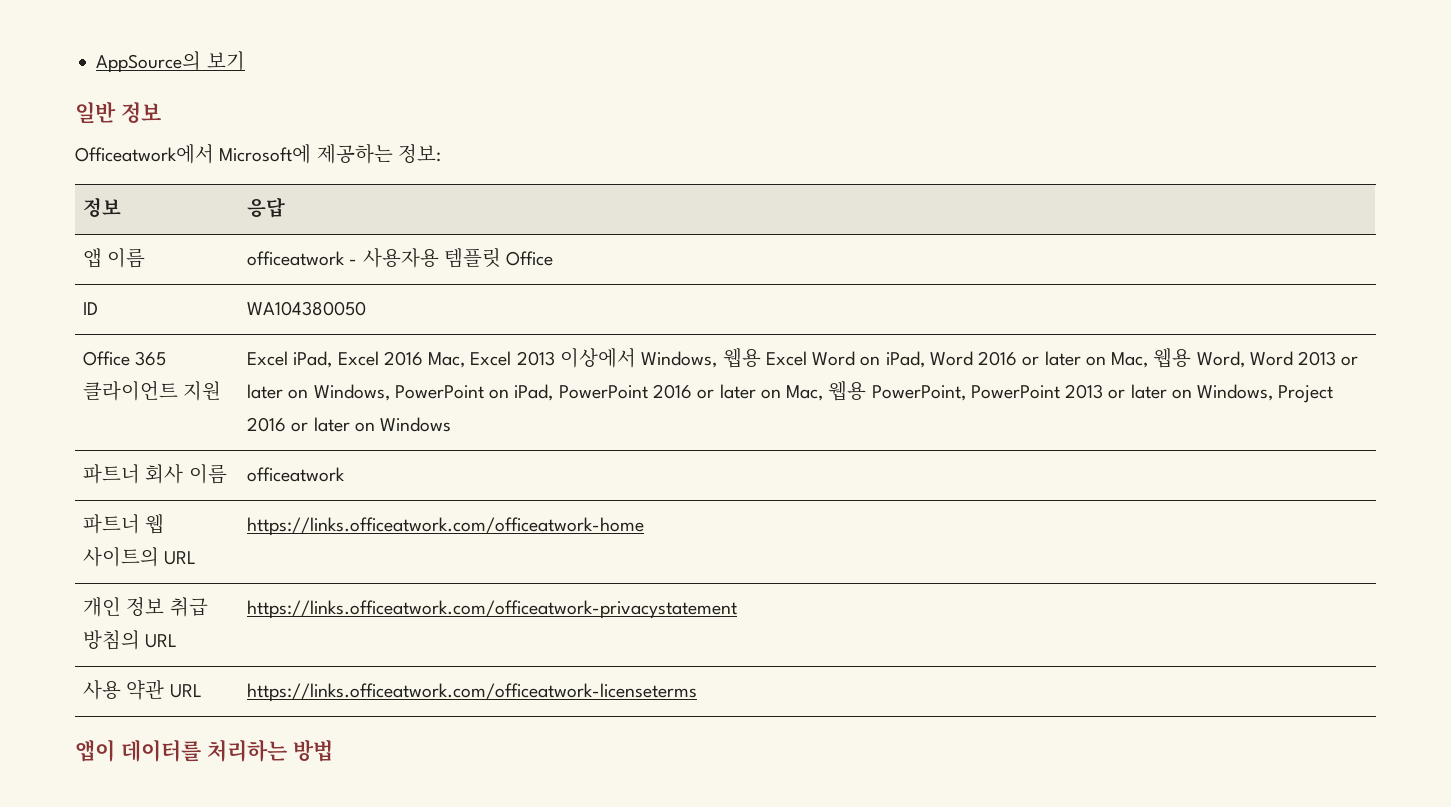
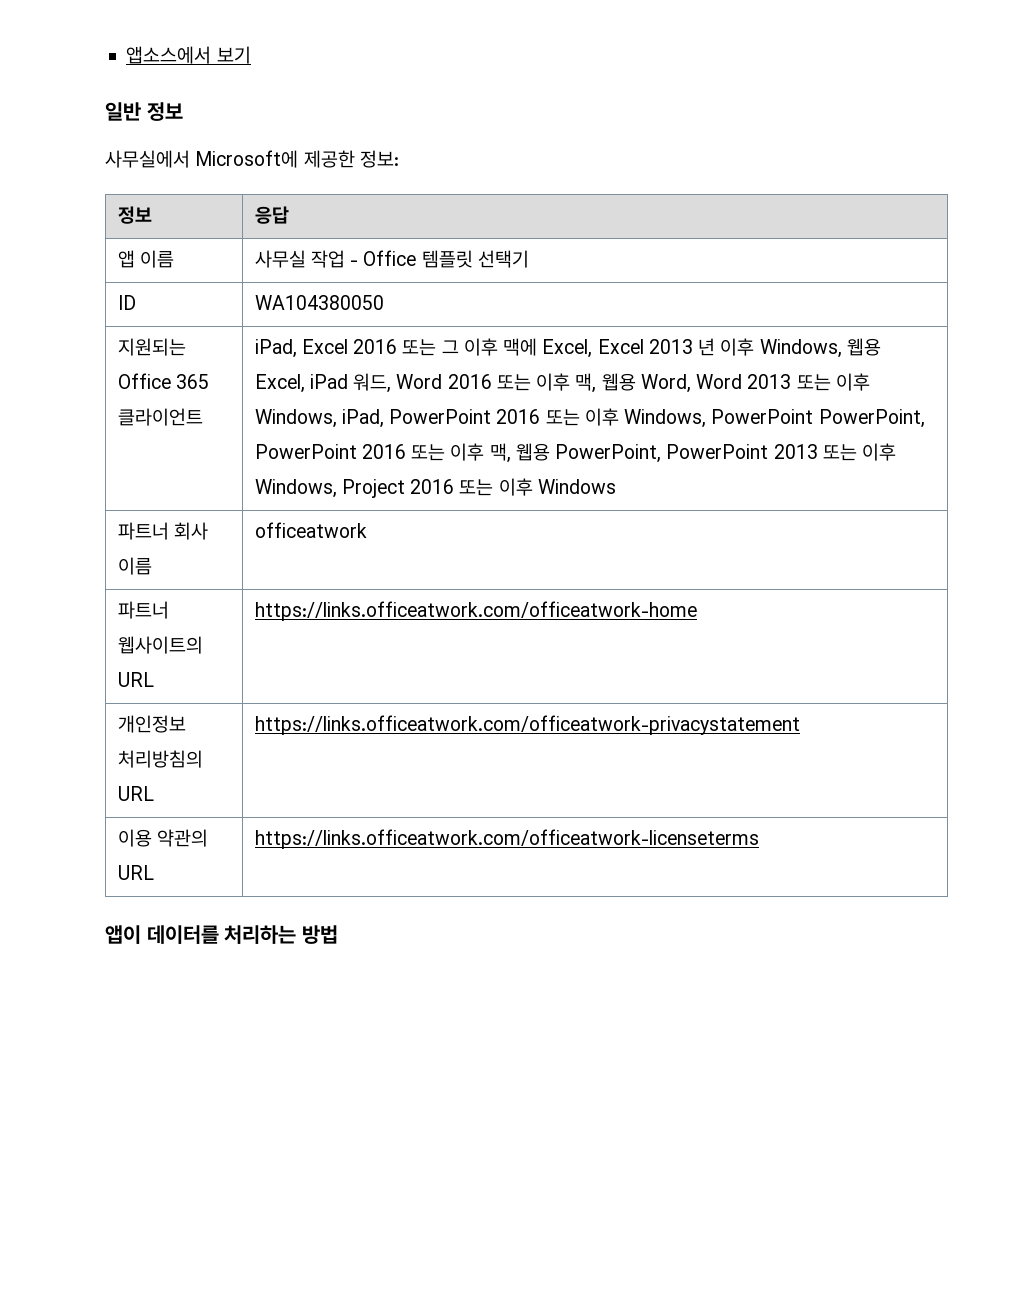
- AppSource의 보기
+ 앱소스에서 보기
- Officeatwork에서 Microsoft에 제공하는 정보:
+ 사무실에서 Microsoft에 제공한 정보:
- 앱 이름 | officeatwork - 사용자용 템플릿 Office
+ 앱 이름 | 사무실 작업 - Office 템플릿 선택기
- Office 365 클라이언트 지원 | Excel iPad, Excel 2016 Mac, Excel 2013 이상에서 Windows, 웹용 Excel Word on iPad, Word 2016 or later on Mac, 웹용 Word, Word 2013 or later on Windows, PowerPoint on iPad, PowerPoint 2016 or later on Mac, 웹용 PowerPoint, PowerPoint 2013 or later on Windows, Project 2016 or later on Windows
+ 지원되는 Office 365 클라이언트 | iPad, Excel 2016 또는 그 이후 맥에 Excel, Excel 2013 년 이후 Windows, 웹용 Excel, iPad 워드, Word 2016 또는 이후 맥, 웹용 Word, Word 2013 또는 이후 Windows, iPad, PowerPoint 2016 또는 이후 Windows, PowerPoint PowerPoint, PowerPoint 2016 또는 이후 맥, 웹용 PowerPoint, PowerPoint 2013 또는 이후 Windows, Project 2016 또는 이후 Windows
- 파트너 웹 사이트의 URL | https://links.officeatwork.com/officeatwork-home
+ 파트너 웹사이트의 URL | https://links.officeatwork.com/officeatwork-home
- 개인 정보 취급 방침의 URL | https://links.officeatwork.com/officeatwork-privacystatement
+ 개인정보 처리방침의 URL | https://links.officeatwork.com/officeatwork-privacystatement
- 사용 약관 URL | https://links.officeatwork.com/officeatwork-licenseterms
+ 이용 약관의 URL | https://links.officeatwork.com/officeatwork-licenseterms

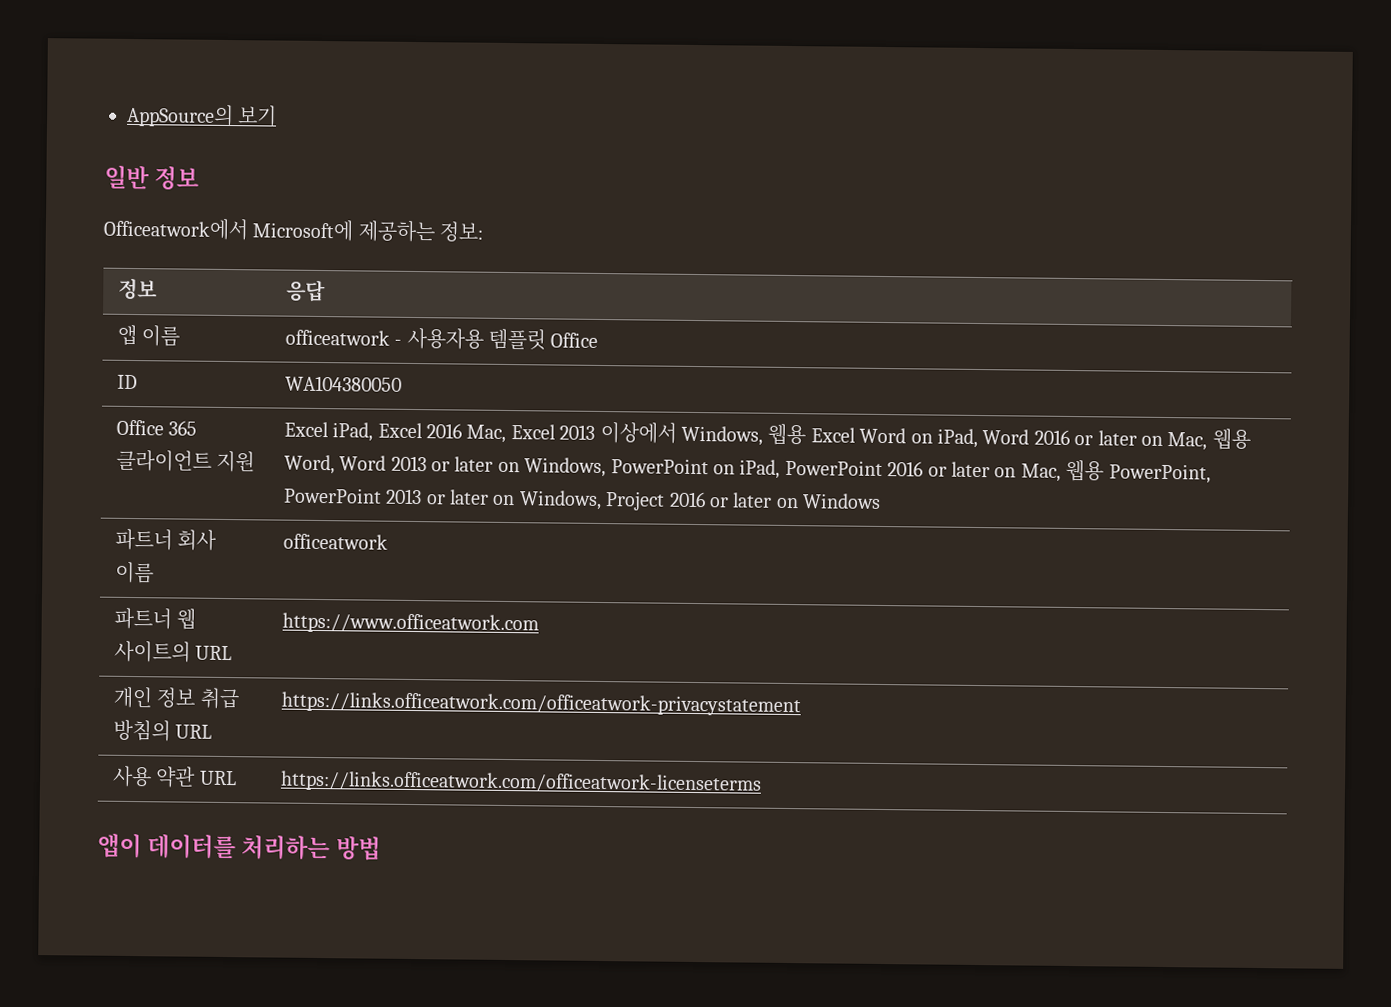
- 앱소스에서 보기
+ AppSource의 보기
- 사무실에서 Microsoft에 제공한 정보:
+ Officeatwork에서 Microsoft에 제공하는 정보:
- 앱 이름 | 사무실 작업 - Office 템플릿 선택기
+ 앱 이름 | officeatwork - 사용자용 템플릿 Office
- 지원되는 Office 365 클라이언트 | iPad, Excel 2016 또는 그 이후 맥에 Excel, Excel 2013 년 이후 Windows, 웹용 Excel, iPad 워드, Word 2016 또는 이후 맥, 웹용 Word, Word 2013 또는 이후 Windows, iPad, PowerPoint 2016 또는 이후 Windows, PowerPoint PowerPoint, PowerPoint 2016 또는 이후 맥, 웹용 PowerPoint, PowerPoint 2013 또는 이후 Windows, Project 2016 또는 이후 Windows
+ Office 365 클라이언트 지원 | Excel iPad, Excel 2016 Mac, Excel 2013 이상에서 Windows, 웹용 Excel Word on iPad, Word 2016 or later on Mac, 웹용 Word, Word 2013 or later on Windows, PowerPoint on iPad, PowerPoint 2016 or later on Mac, 웹용 PowerPoint, PowerPoint 2013 or later on Windows, Project 2016 or later on Windows
- 파트너 웹사이트의 URL | https://links.officeatwork.com/officeatwork-home
- 개인정보 처리방침의 URL | https://links.officeatwork.com/officeatwork-privacystatement
+ 파트너 웹 사이트의 URL | https://www.officeatwork.com
+ 개인 정보 취급 방침의 URL | https://links.officeatwork.com/officeatwork-privacystatement
- 이용 약관의 URL | https://links.officeatwork.com/officeatwork-licenseterms
+ 사용 약관 URL | https://links.officeatwork.com/officeatwork-licenseterms

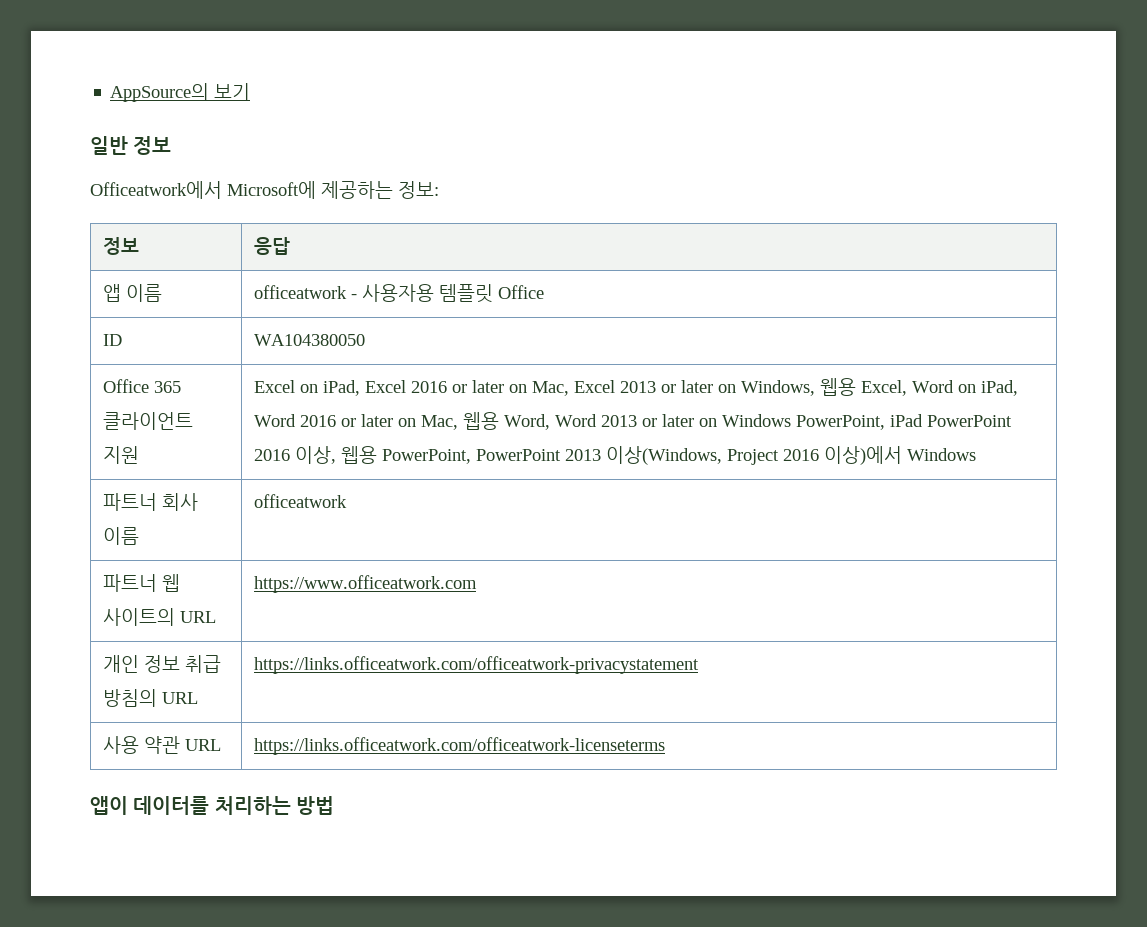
- Excel iPad, Excel 2016 Mac, Excel 2013 이상에서 Windows, 웹용 Excel Word on iPad, Word 2016 or later on Mac, 웹용 Word, Word 2013 or later on Windows, PowerPoint on iPad, PowerPoint 2016 or later on Mac, 웹용 PowerPoint, PowerPoint 2013 or later on Windows, Project 2016 or later on Windows
+ Excel on iPad, Excel 2016 or later on Mac, Excel 2013 or later on Windows, 웹용 Excel, Word on iPad, Word 2016 or later on Mac, 웹용 Word, Word 2013 or later on Windows PowerPoint, iPad PowerPoint 2016 이상, 웹용 PowerPoint, PowerPoint 2013 이상(Windows, Project 2016 이상)에서 Windows

